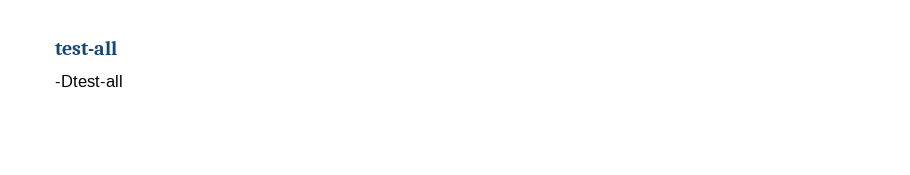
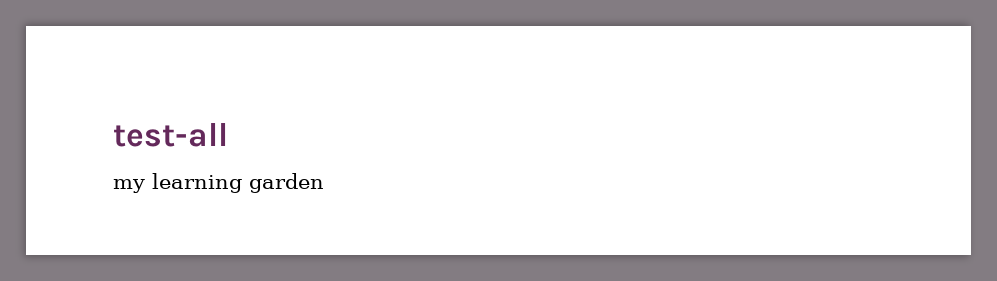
- -Dtest-all
+ my learning garden

